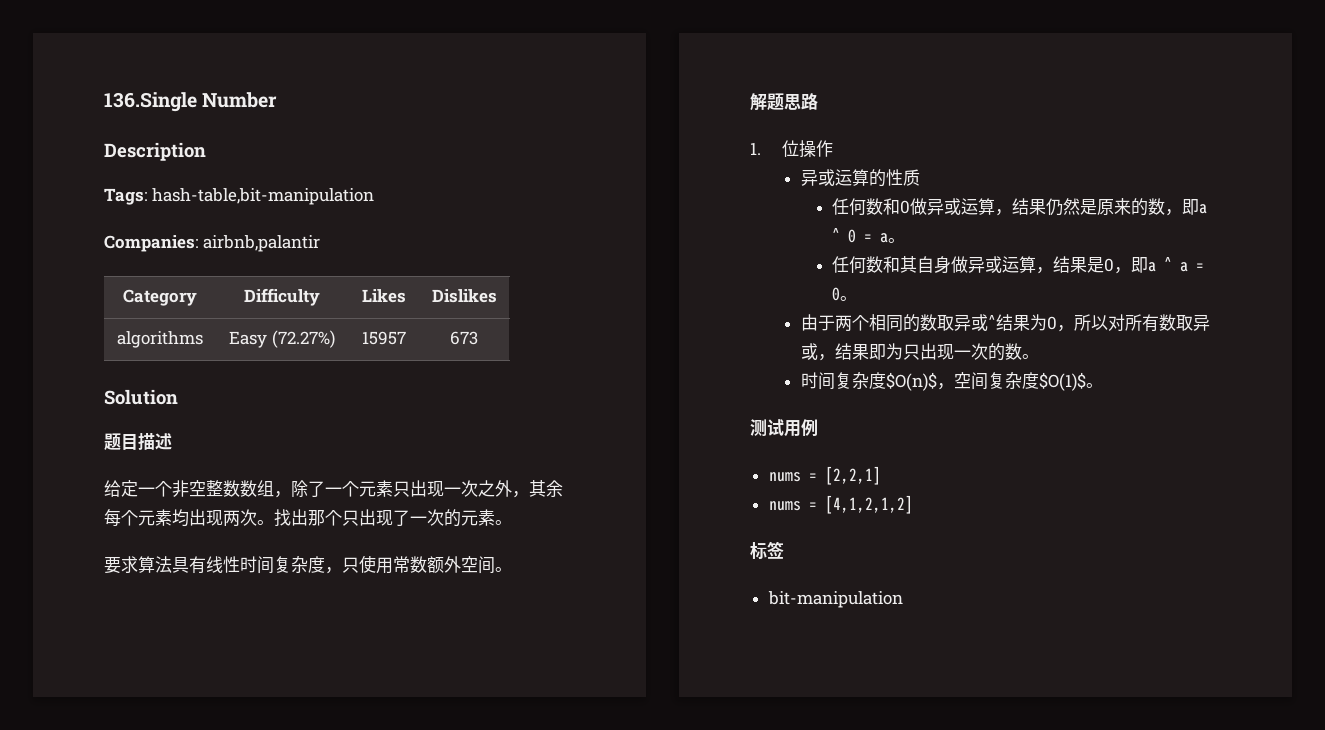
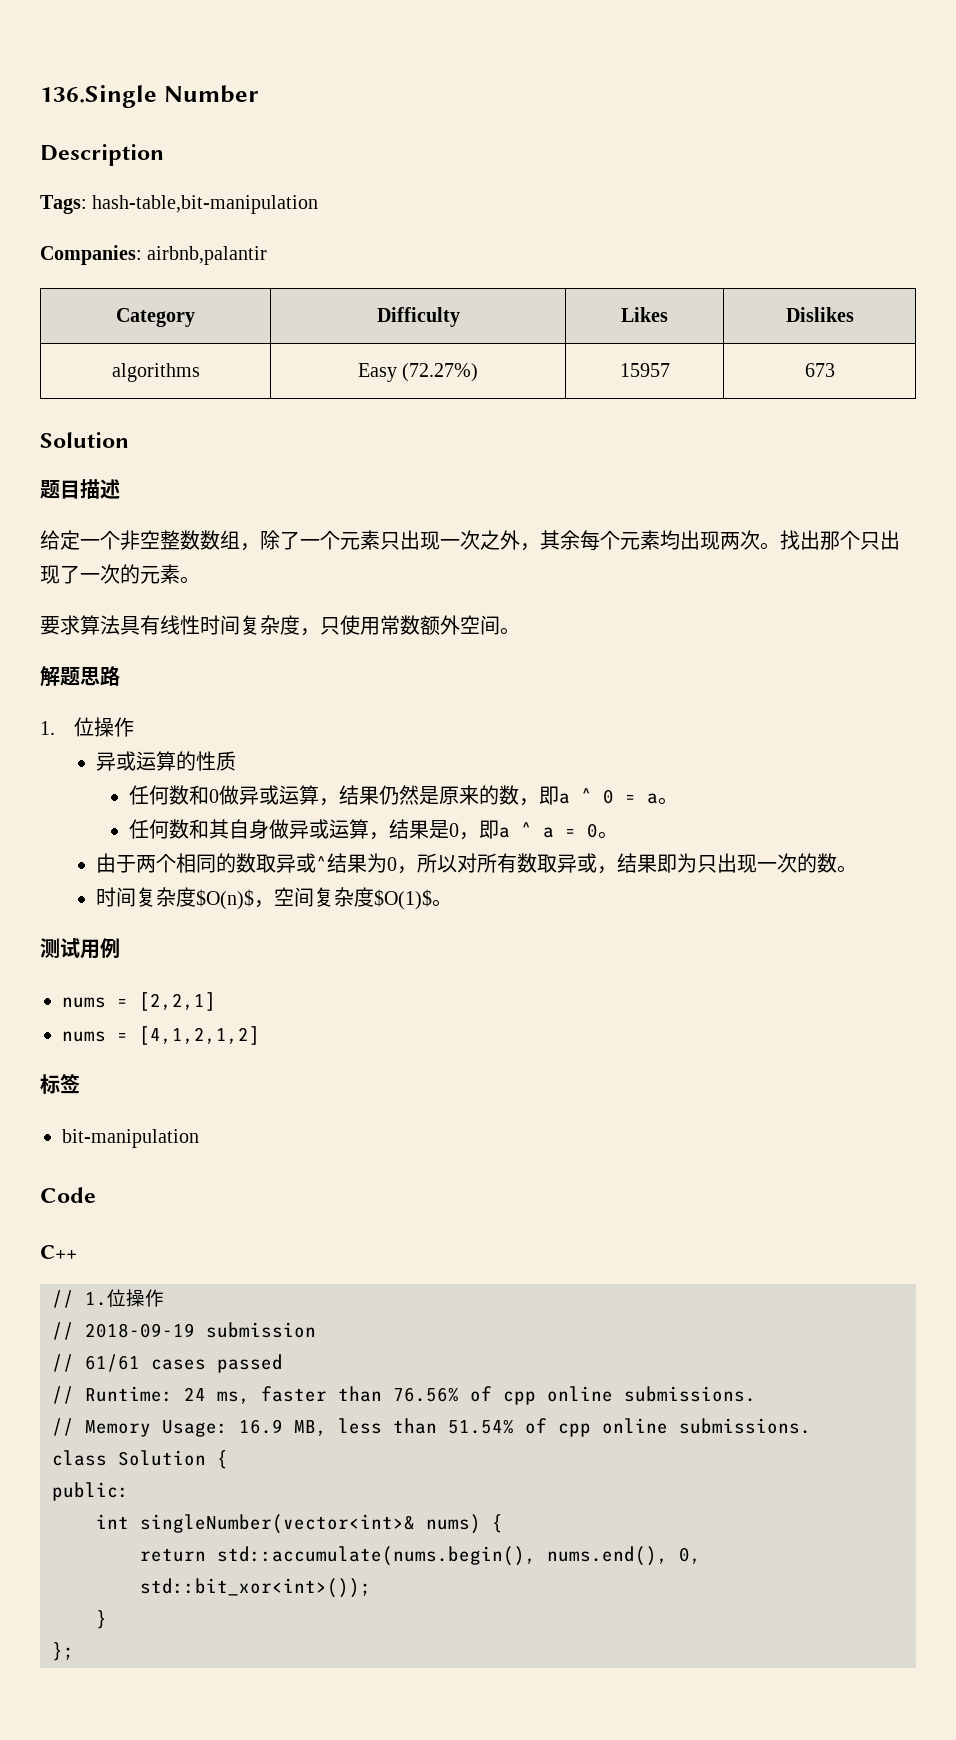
+ Code
+ C++
+ // 1.位操作
+ // 2018-09-19 submission
+ // 61/61 cases passed
+ // Runtime: 24 ms, faster than 76.56% of cpp online submissions.
+ // Memory Usage: 16.9 MB, less than 51.54% of cpp online submissions.
+ class Solution {
+ public:
+ int singleNumber(vector<int>& nums) {
+ return std::accumulate(nums.begin(), nums.end(), 0, std::bit_xor<int>());
+ }
+ };

